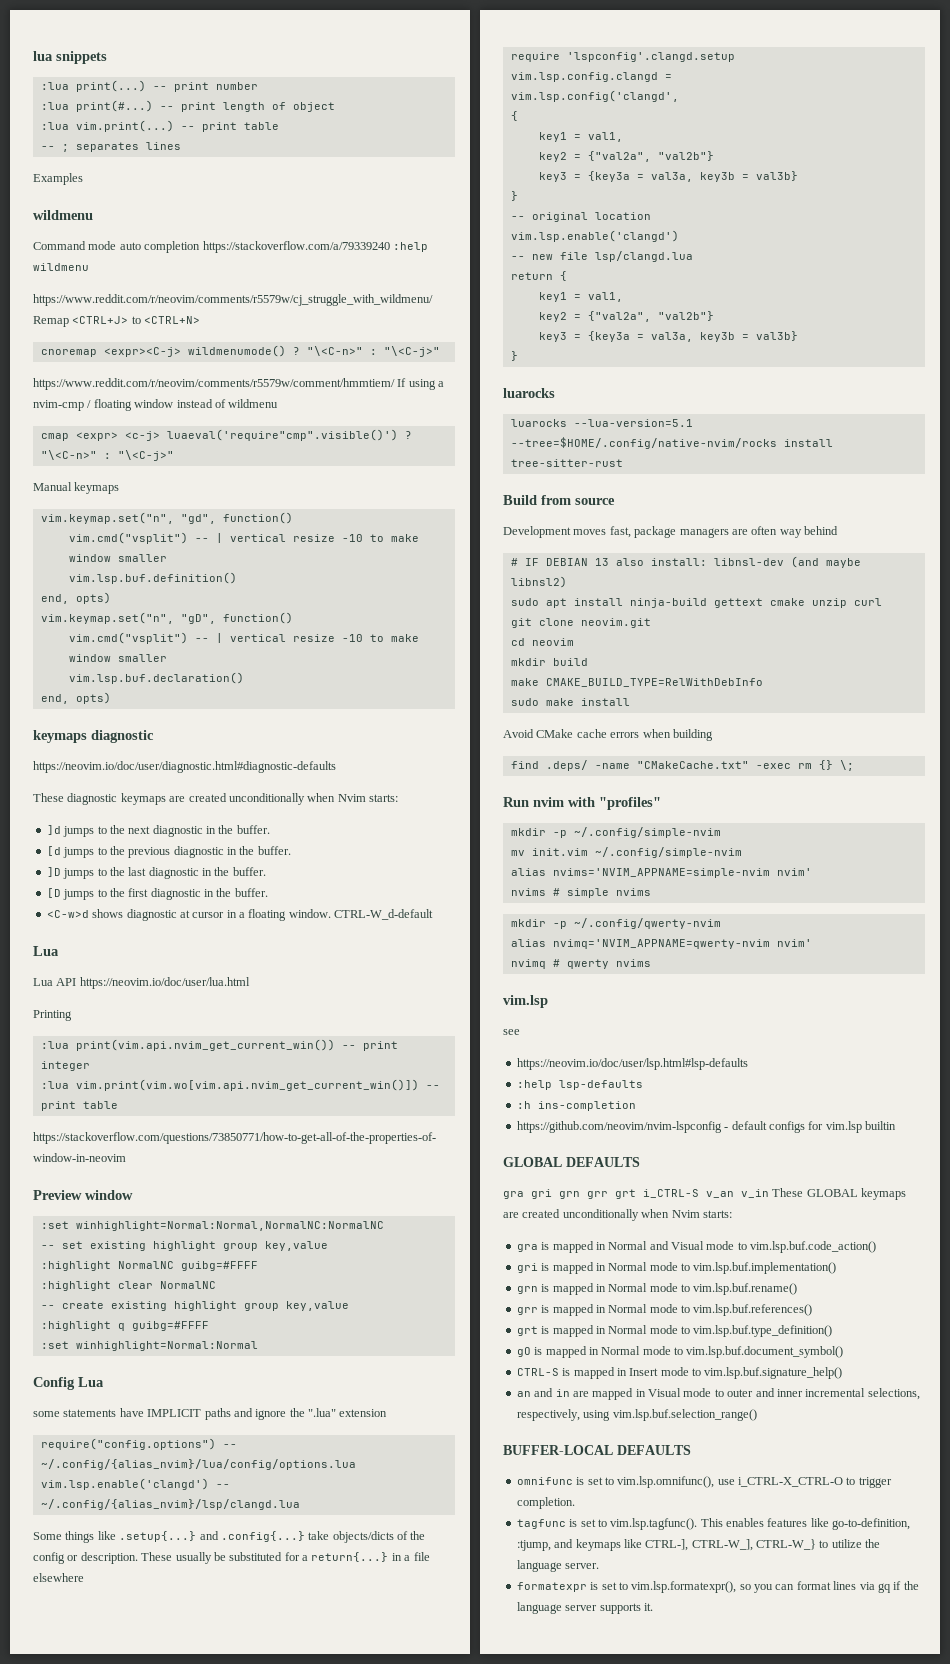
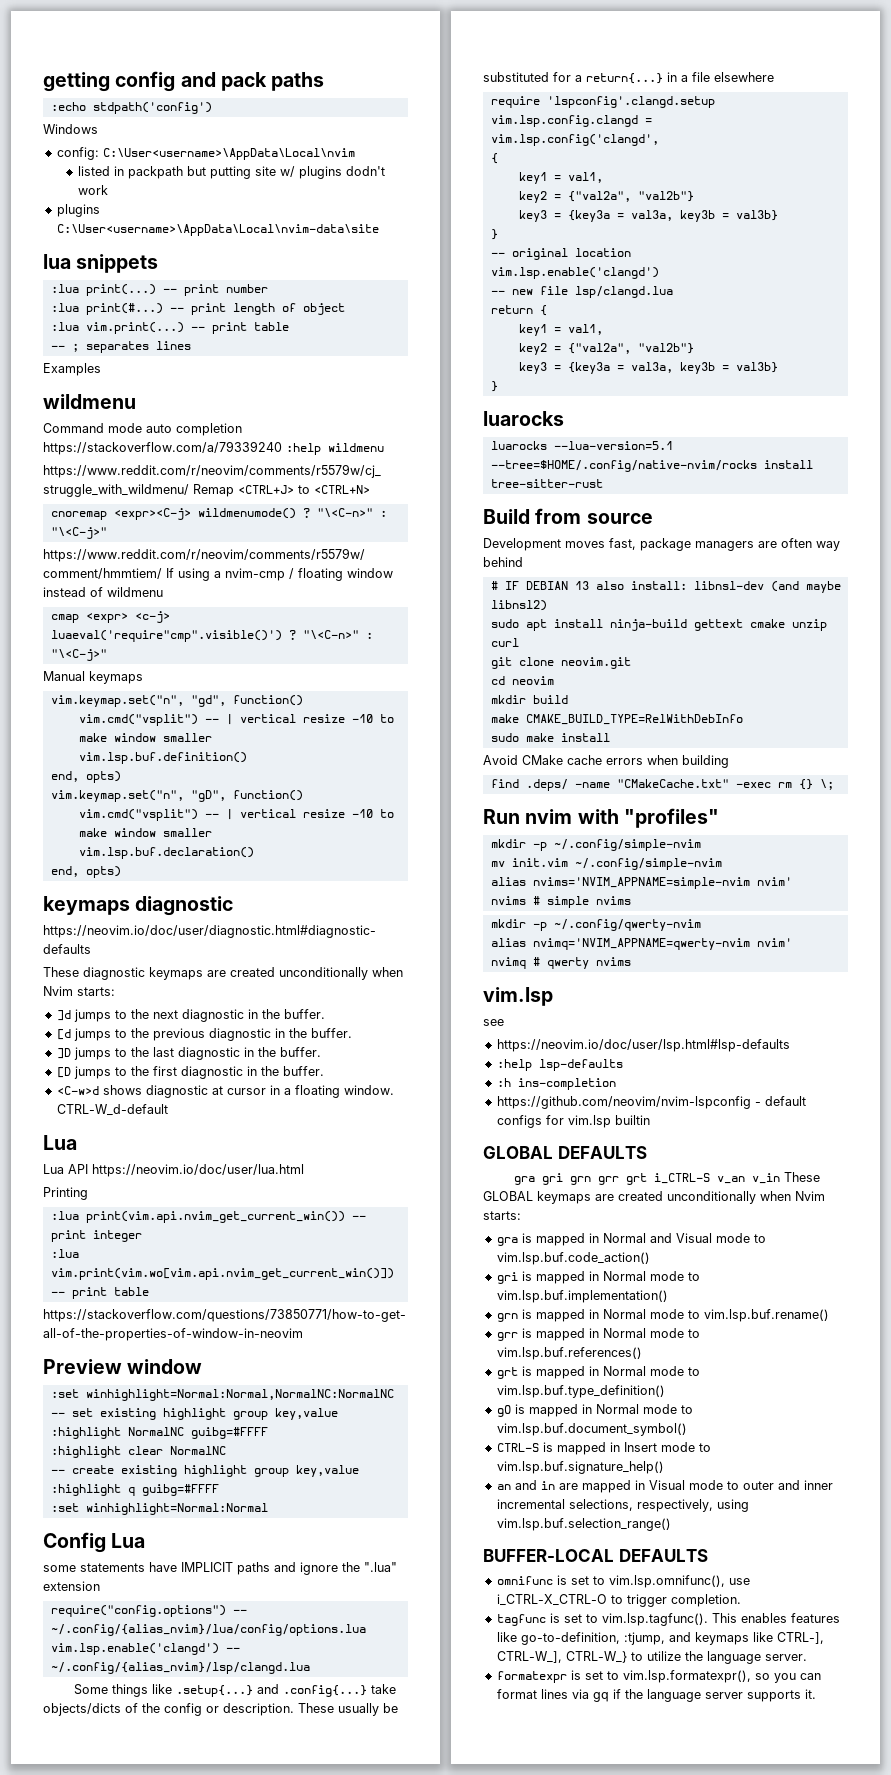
+ getting config and pack paths
+ :echo stdpath('config')
+ Windows
+ config: C:\User<username>\AppData\Local\nvim
+ listed in packpath but putting site w/ plugins dodn't work
+ plugins C:\User<username>\AppData\Local\nvim-data\site

